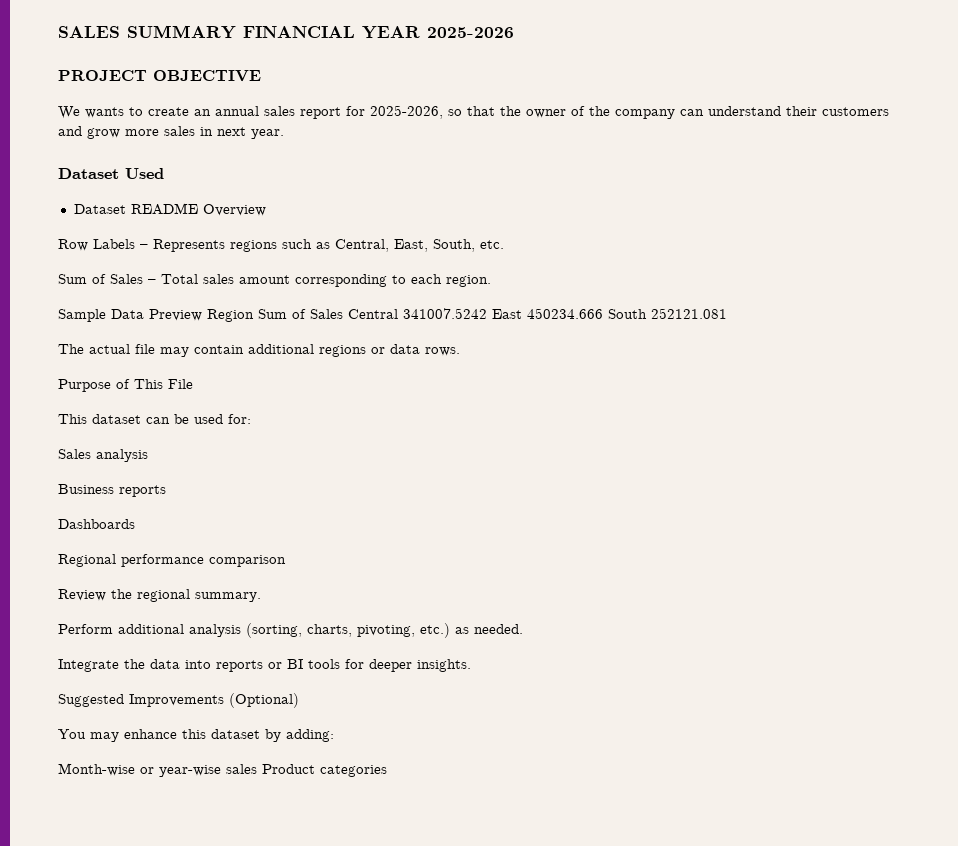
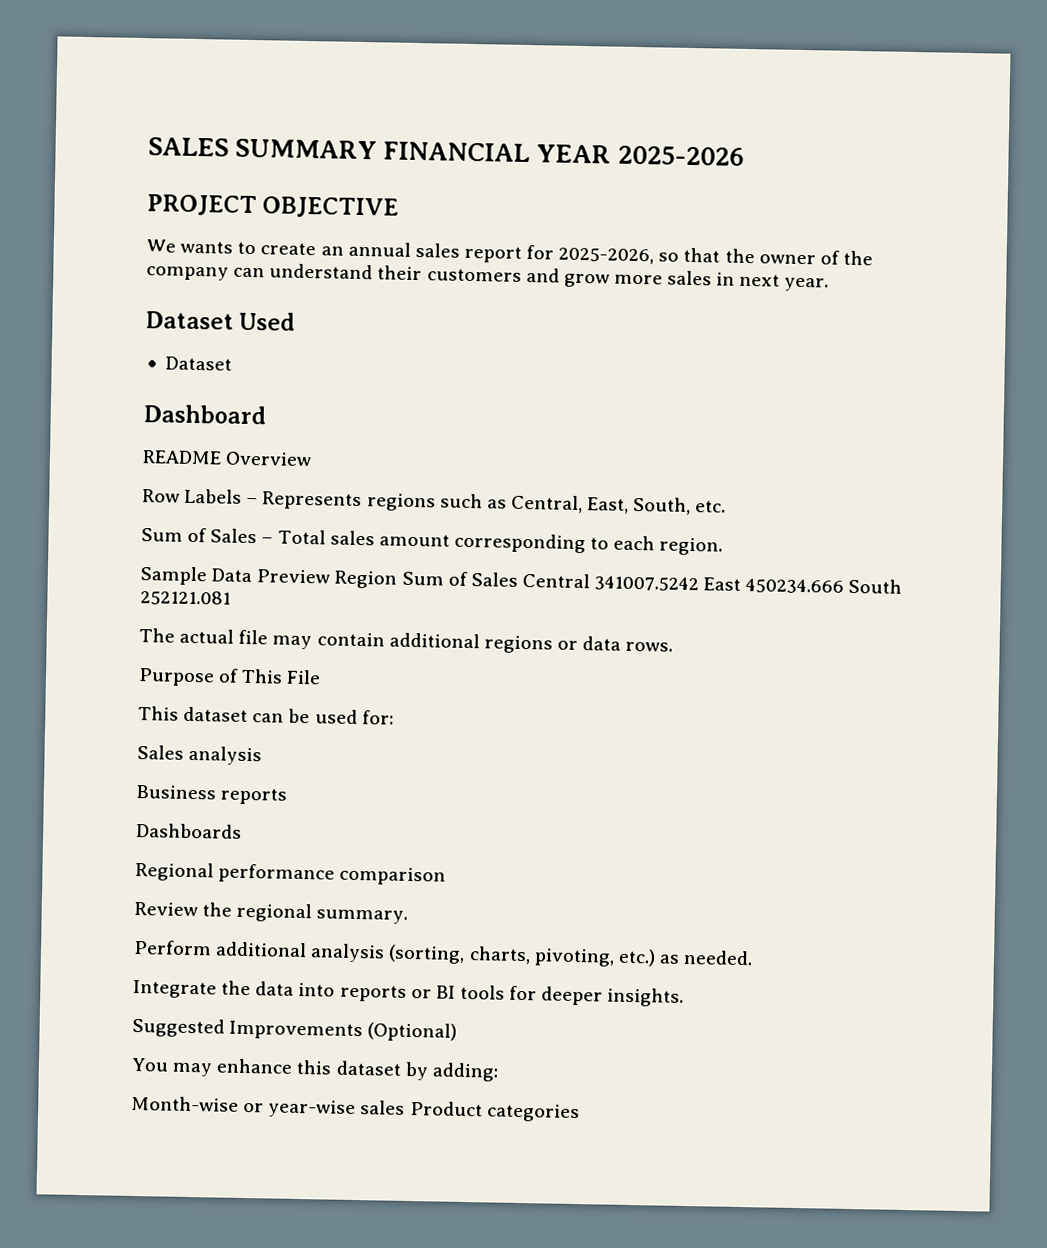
  Dataset Used
- Dataset README Overview
+ Dataset
+ Dashboard
+ README Overview

